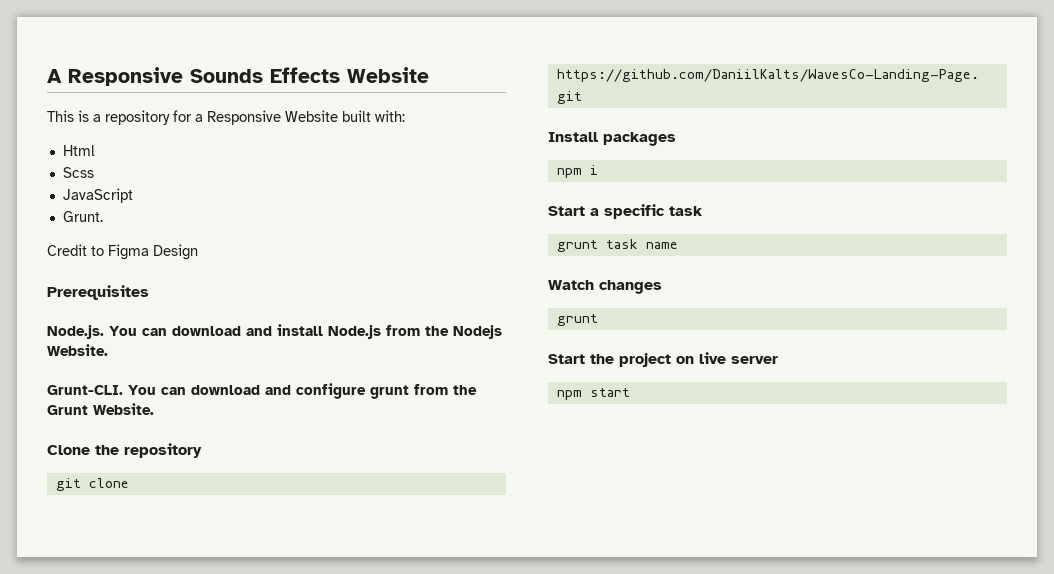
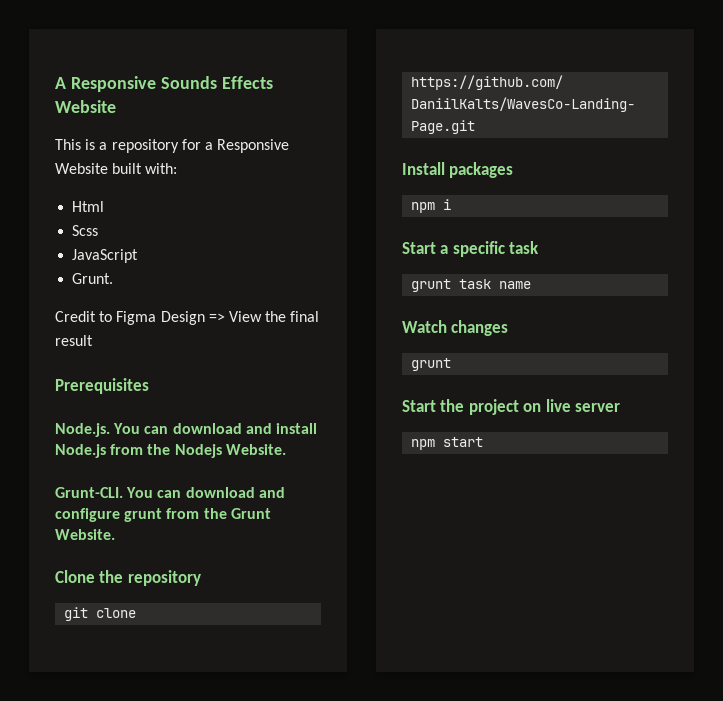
- Credit to Figma Design
+ Credit to Figma Design => View the final result

